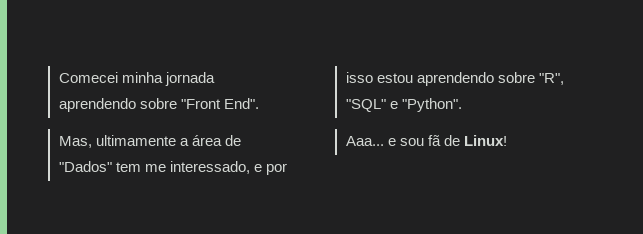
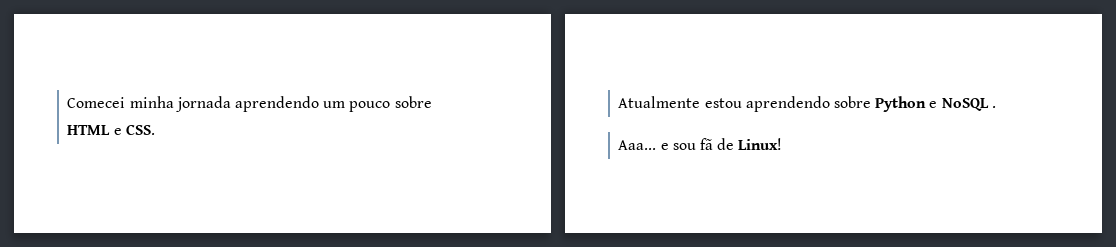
- Comecei minha jornada aprendendo sobre "Front End".
- Mas, ultimamente a área de "Dados" tem me interessado, e por isso estou aprendendo sobre "R", "SQL" e "Python".
+ Comecei minha jornada aprendendo um pouco sobre HTML e CSS.
+ Atualmente estou aprendendo sobre Python e NoSQL .

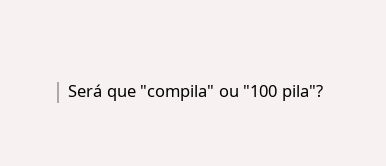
- Comecei minha jornada aprendendo um pouco sobre HTML e CSS.
- Atualmente estou aprendendo sobre Python e NoSQL .
- Aaa... e sou fã de Linux!
+ Será que "compila" ou "100 pila"?

